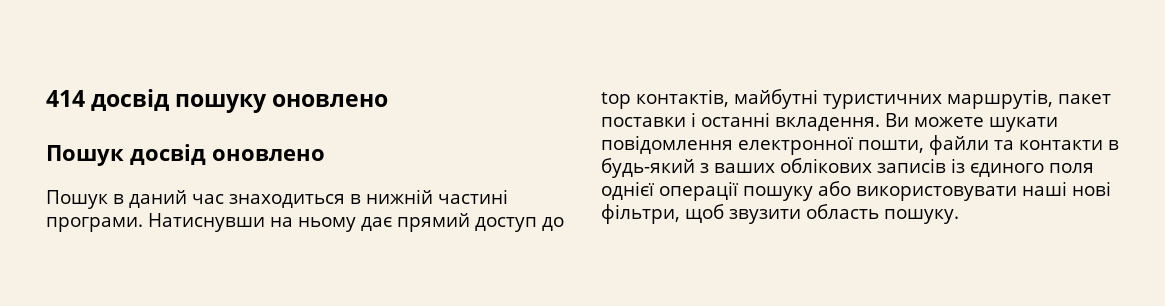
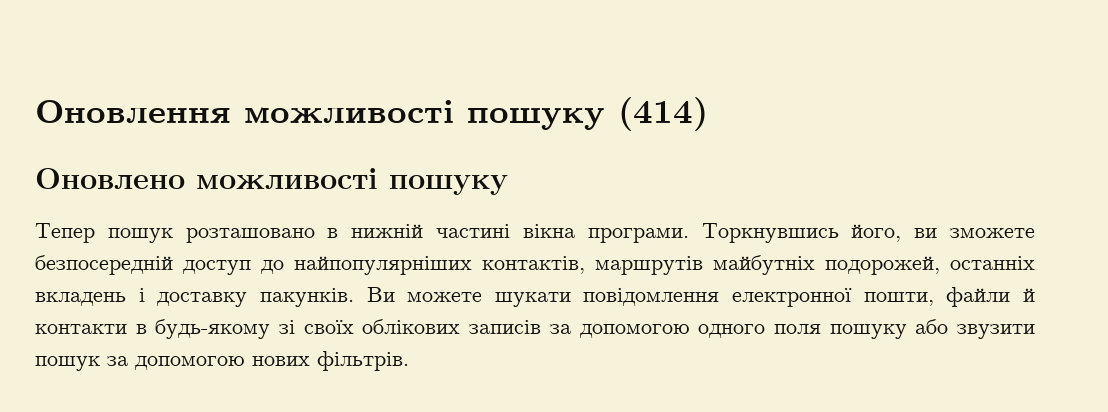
- 414 досвід пошуку оновлено
- Пошук досвід оновлено
- Пошук в даний час знаходиться в нижній частині програми. Натиснувши на ньому дає прямий доступ до top контактів, майбутні туристичних маршрутів, пакет поставки і останні вкладення.
+ Оновлення можливості пошуку (414)
+ Оновлено можливості пошуку
+ Тепер пошук розташовано в нижній частині вікна програми. Торкнувшись його, ви зможете безпосередній доступ до найпопулярніших контактів, маршрутів майбутніх подорожей, останніх вкладень і доставку пакунків.
- Ви можете шукати повідомлення електронної пошти, файли та контакти в будь-який з ваших облікових записів із єдиного поля однієї операції пошуку або використовувати наші нові фільтри, щоб звузити область пошуку.
+ Ви можете шукати повідомлення електронної пошти, файли й контакти в будь-якому зі своїх облікових записів за допомогою одного поля пошуку або звузити пошук за допомогою нових фільтрів.

